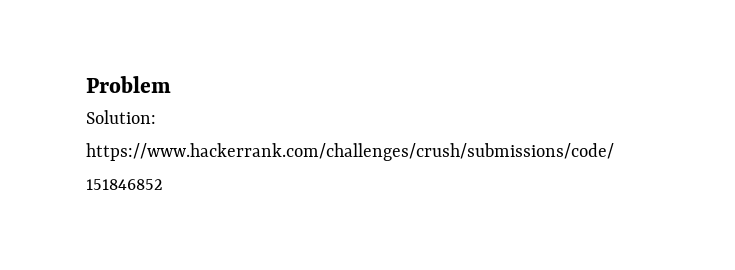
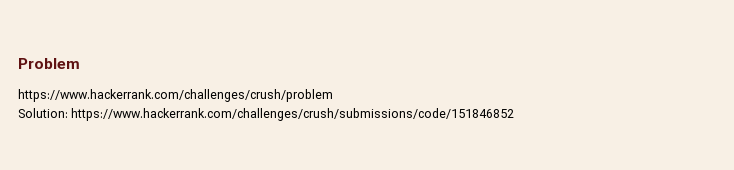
+ https://www.hackerrank.com/challenges/crush/problem

